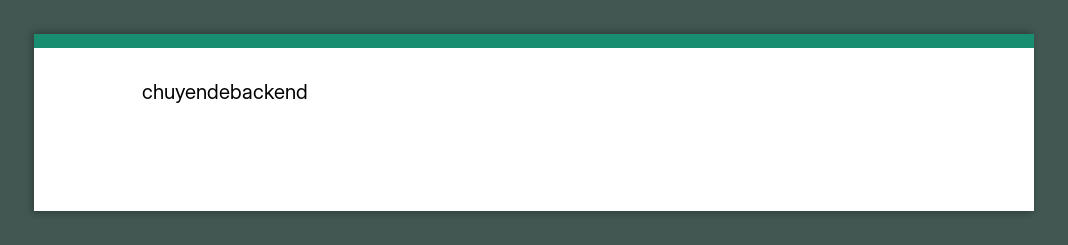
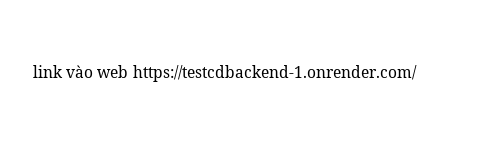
- chuyendebackend
+ link vào web https://testcdbackend-1.onrender.com/

